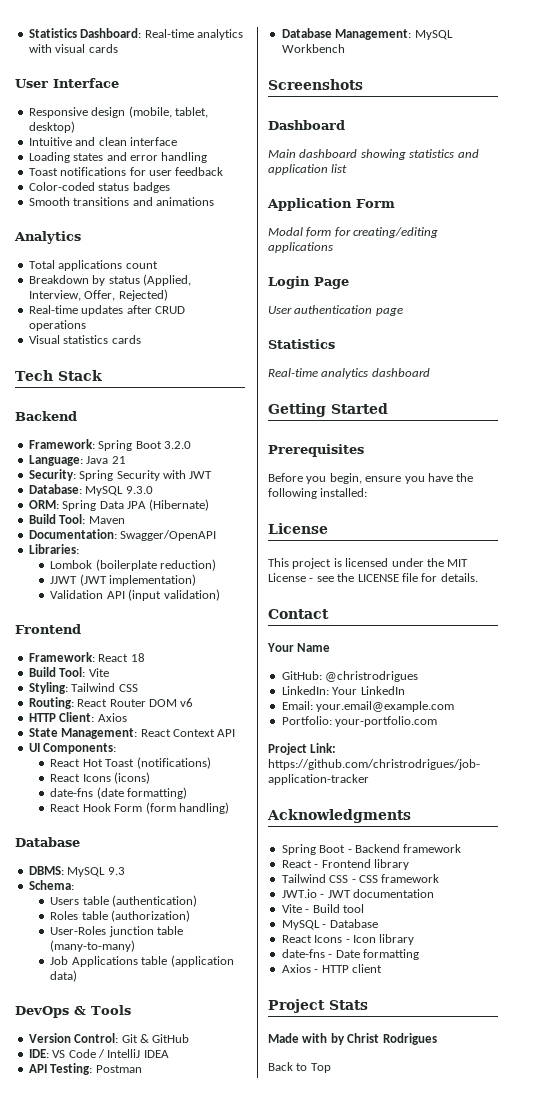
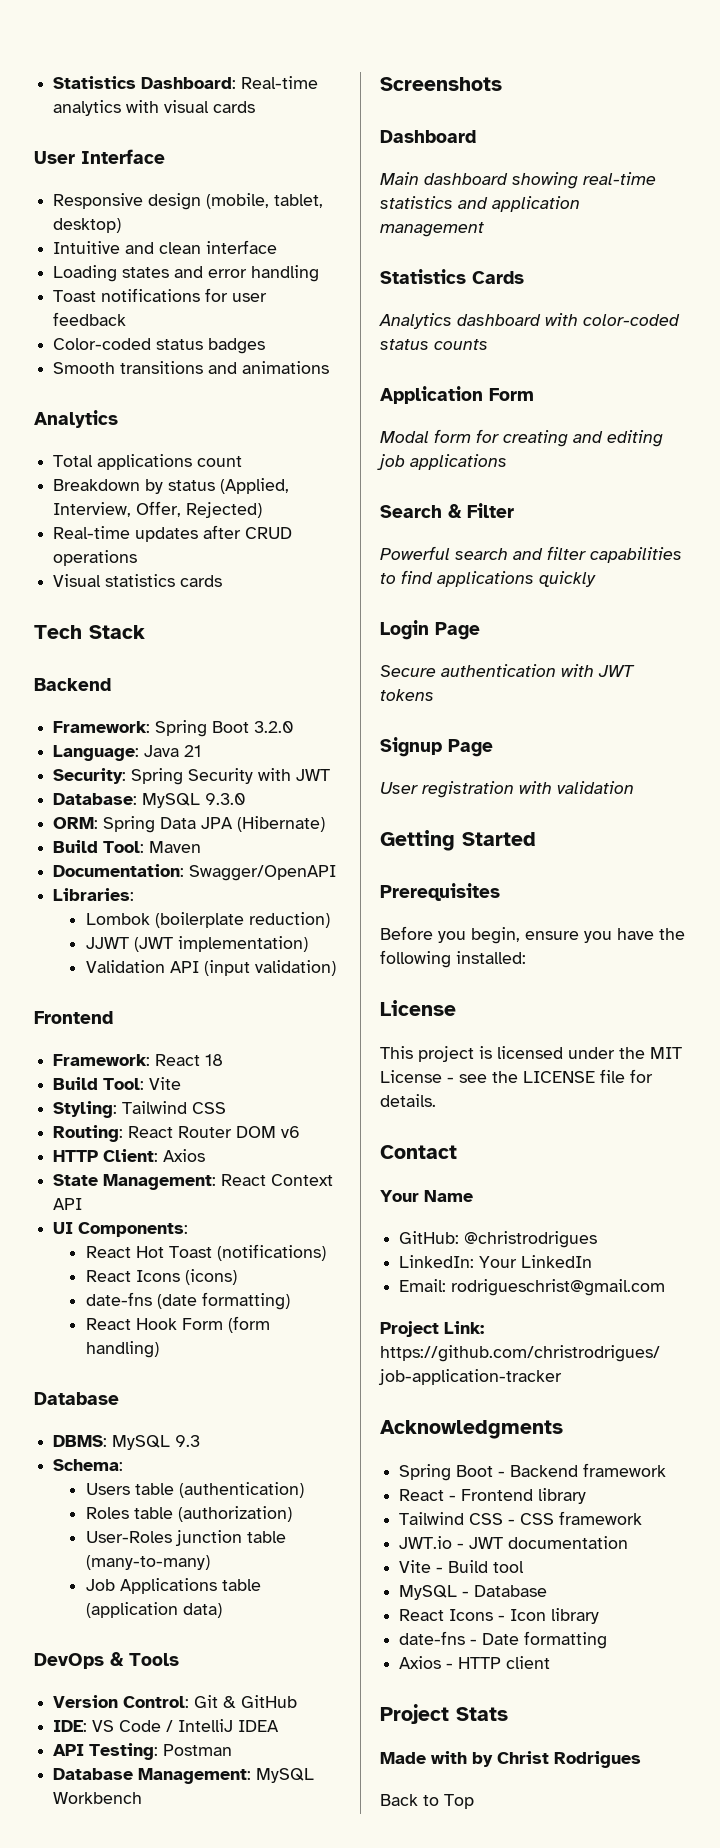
- Main dashboard showing statistics and application list
+ Main dashboard showing real-time statistics and application management
+ Statistics Cards
+ Analytics dashboard with color-coded status counts
- Modal form for creating/editing applications
+ Modal form for creating and editing job applications
+ Search & Filter
+ Powerful search and filter capabilities to find applications quickly
  Login Page
- User authentication page
- Statistics
- Real-time analytics dashboard
+ Secure authentication with JWT tokens
+ Signup Page
+ User registration with validation
- Email: your.email@example.com
- Portfolio: your-portfolio.com
+ Email: rodrigueschrist@gmail.com

